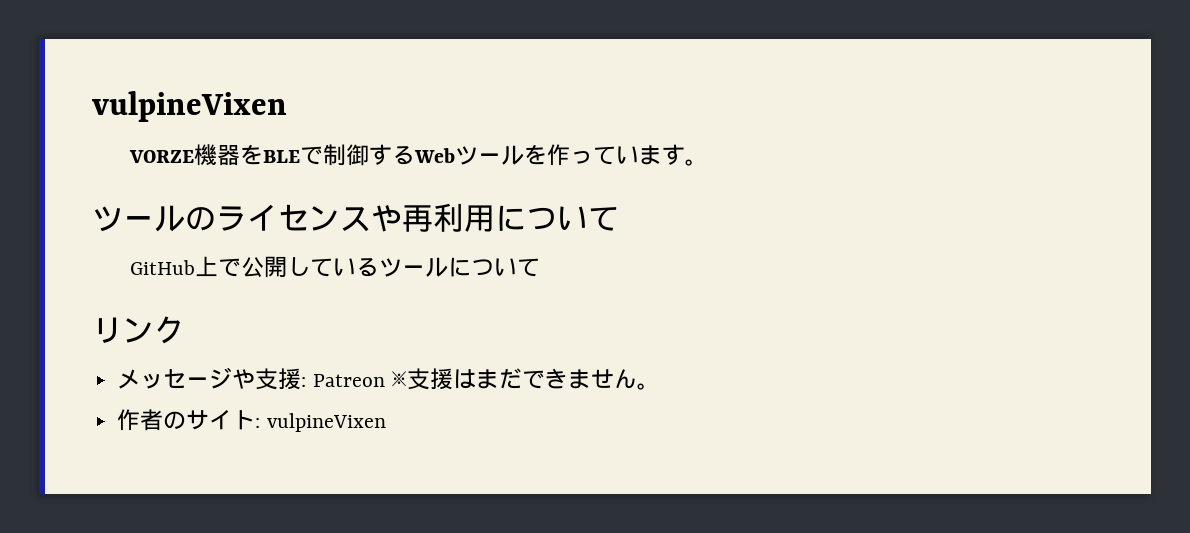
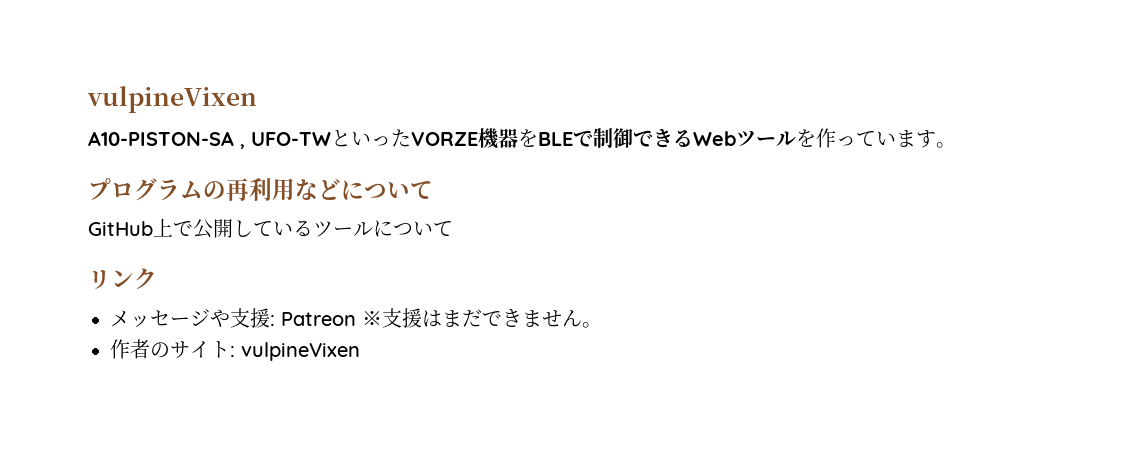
- VORZE機器をBLEで制御するWebツールを作っています。
+ A10-PISTON-SA , UFO-TWといったVORZE機器をBLEで制御できるWebツールを作っています。
- ツールのライセンスや再利用について
+ プログラムの再利用などについて

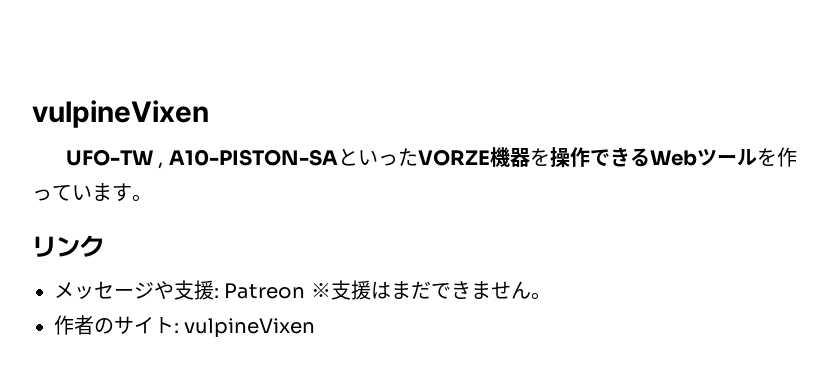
- A10-PISTON-SA , UFO-TWといったVORZE機器をBLEで制御できるWebツールを作っています。
+ UFO-TW , A10-PISTON-SAといったVORZE機器を操作できるWebツールを作っています。
- プログラムの再利用などについて
- GitHub上で公開しているツールについて

